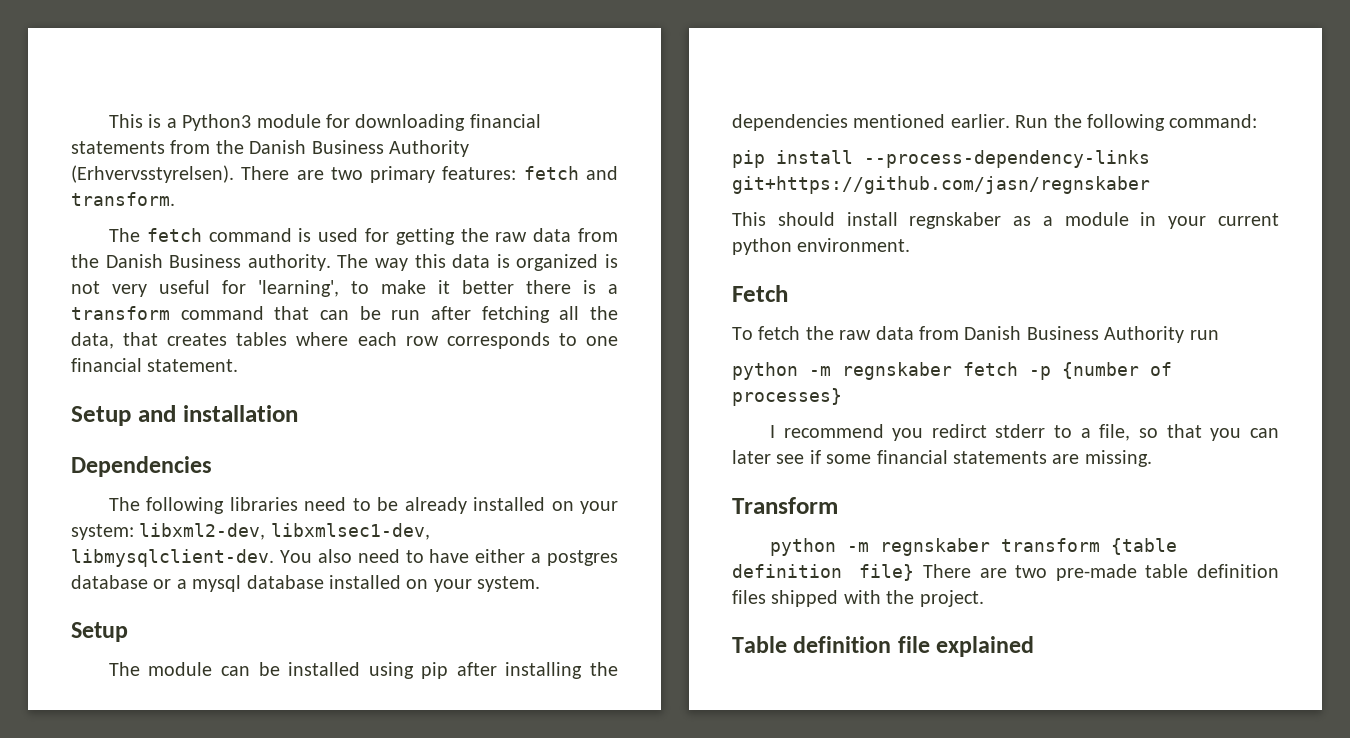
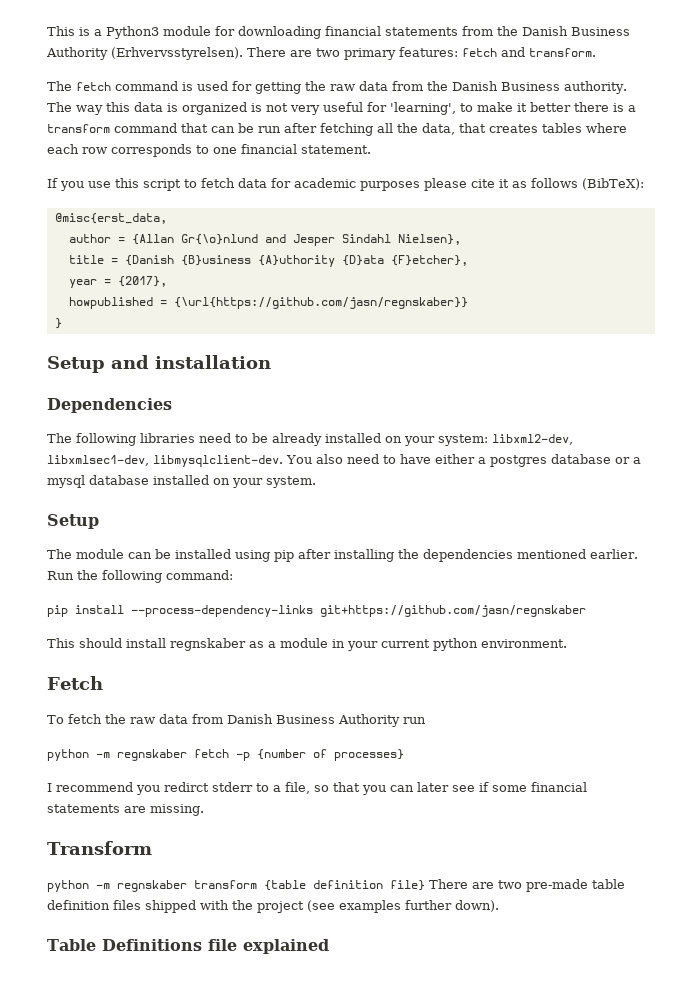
+ If you use this script to fetch data for academic purposes please cite it as follows (BibTeX):
+ @misc{erst_data,
+ author = {Allan Gr{\o}nlund and Jesper Sindahl Nielsen},
+ title = {Danish {B}usiness {A}uthority {D}ata {F}etcher},
+ year = {2017},
+ howpublished = {\url{https://github.com/jasn/regnskaber}}
+ }
- python -m regnskaber transform {table definition file} There are two pre-made table definition files shipped with the project.
+ python -m regnskaber transform {table definition file} There are two pre-made table definition files shipped with the project (see examples further down).
- Table definition file explained
+ Table Definitions file explained

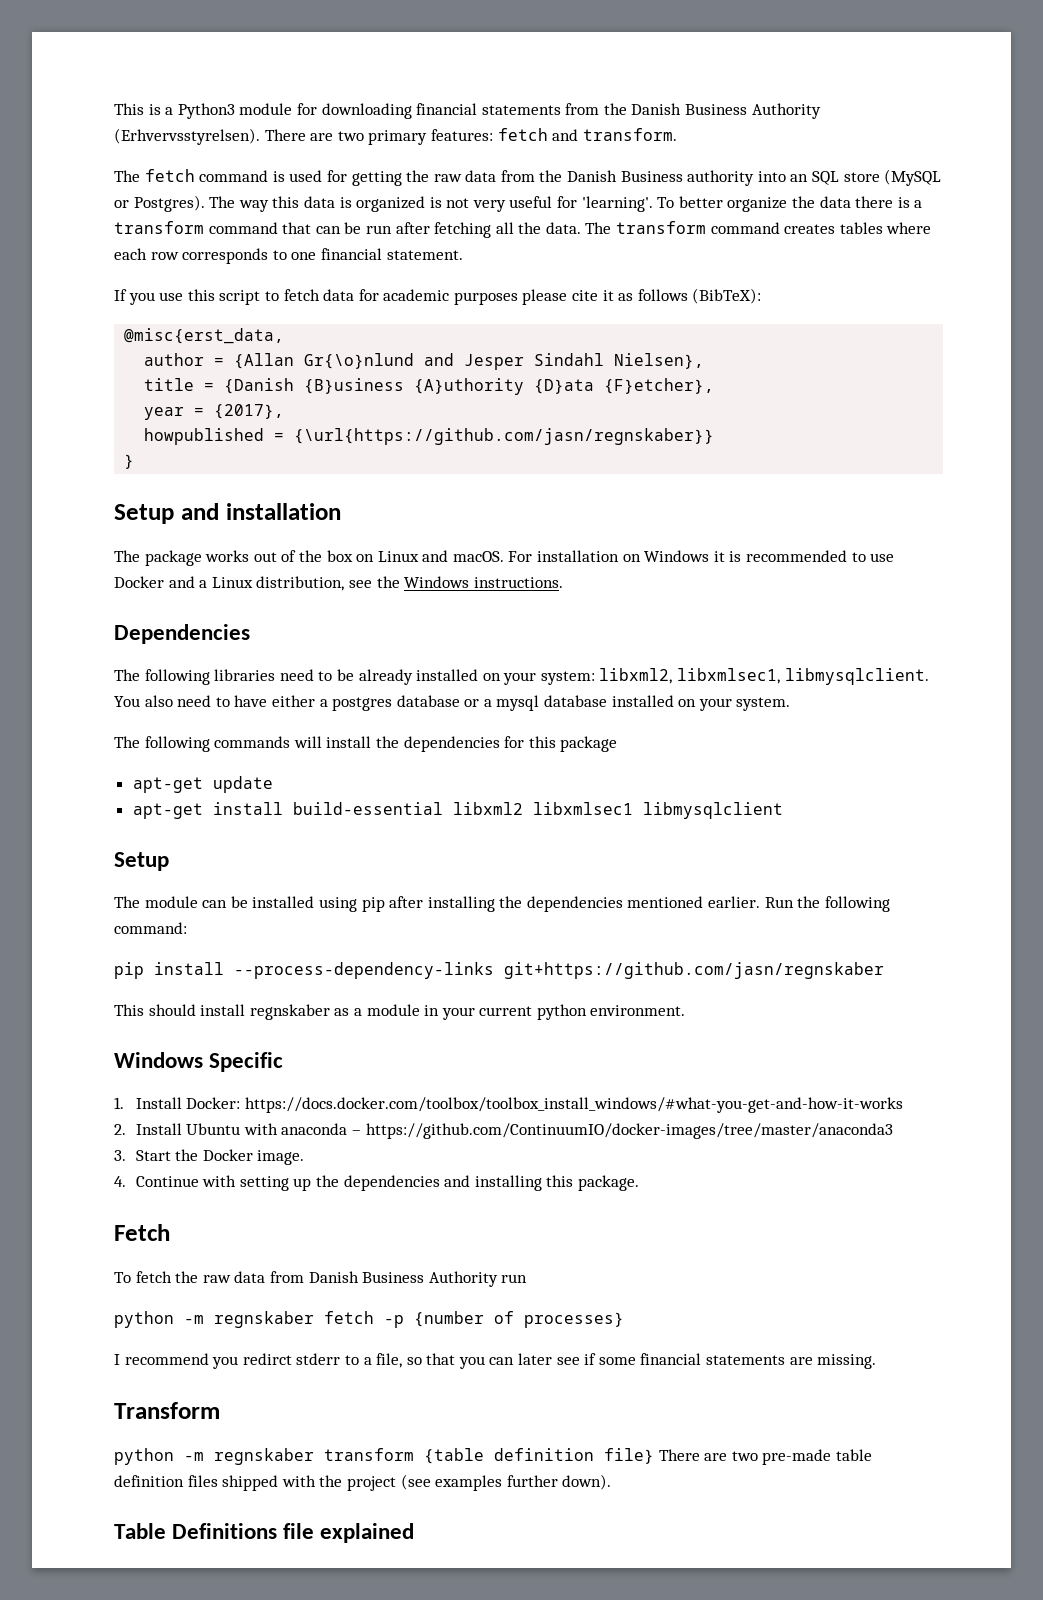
- The fetch command is used for getting the raw data from the Danish Business authority.
+ The fetch command is used for getting the raw data from the Danish Business authority into an SQL store (MySQL or Postgres).
- The way this data is organized is not very useful for 'learning', to make it better there is a transform command that can be run after fetching all the data, that creates tables where each row corresponds to one financial statement.
+ The way this data is organized is not very useful for 'learning'. To better organize the data there is a transform command that can be run after fetching all the data. The transform command creates tables where each row corresponds to one financial statement.
+ The package works out of the box on Linux and macOS. For installation on Windows it is recommended to use Docker and a Linux distribution, see the Windows instructions.
- The following libraries need to be already installed on your system: libxml2-dev, libxmlsec1-dev, libmysqlclient-dev.
+ The following libraries need to be already installed on your system: libxml2, libxmlsec1, libmysqlclient.
+ The following commands will install the dependencies for this package
+ apt-get update
+ apt-get install build-essential libxml2 libxmlsec1 libmysqlclient
+ Windows Specific
+ 1. Install Docker: https://docs.docker.com/toolbox/toolbox_install_windows/#what-you-get-and-how-it-works
+ 2. Install Ubuntu with anaconda – https://github.com/ContinuumIO/docker-images/tree/master/anaconda3
+ 3. Start the Docker image.
+ 4. Continue with setting up the dependencies and installing this package.

